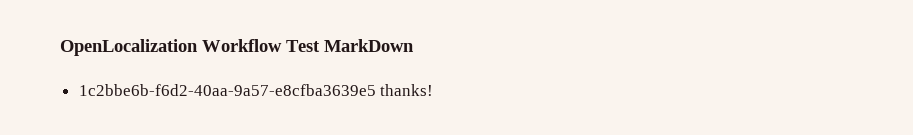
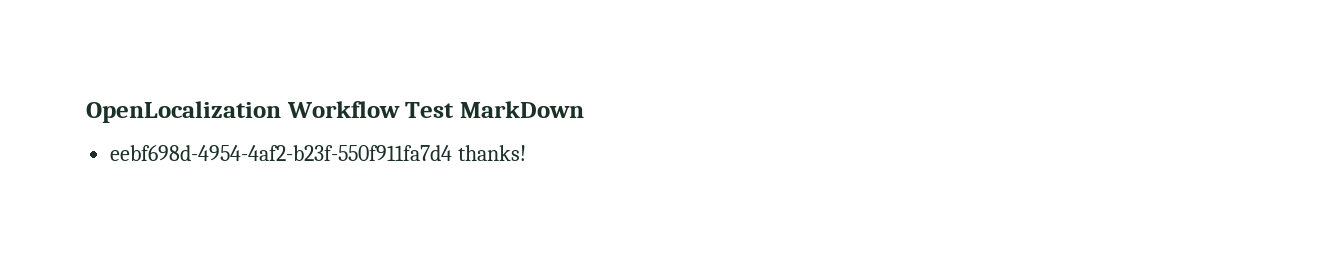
- 1c2bbe6b-f6d2-40aa-9a57-e8cfba3639e5 thanks!
+ eebf698d-4954-4af2-b23f-550f911fa7d4 thanks!

